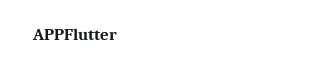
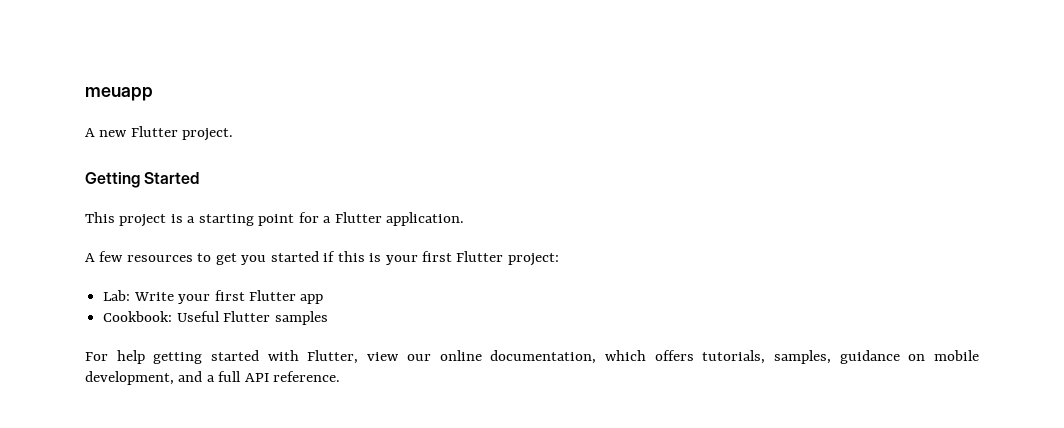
- APPFlutter
+ meuapp
+ A new Flutter project.
+ Getting Started
+ This project is a starting point for a Flutter application.
+ A few resources to get you started if this is your first Flutter project:
+ Lab: Write your first Flutter app
+ Cookbook: Useful Flutter samples
+ For help getting started with Flutter, view our online documentation, which offers tutorials, samples, guidance on mobile development, and a full API reference.

